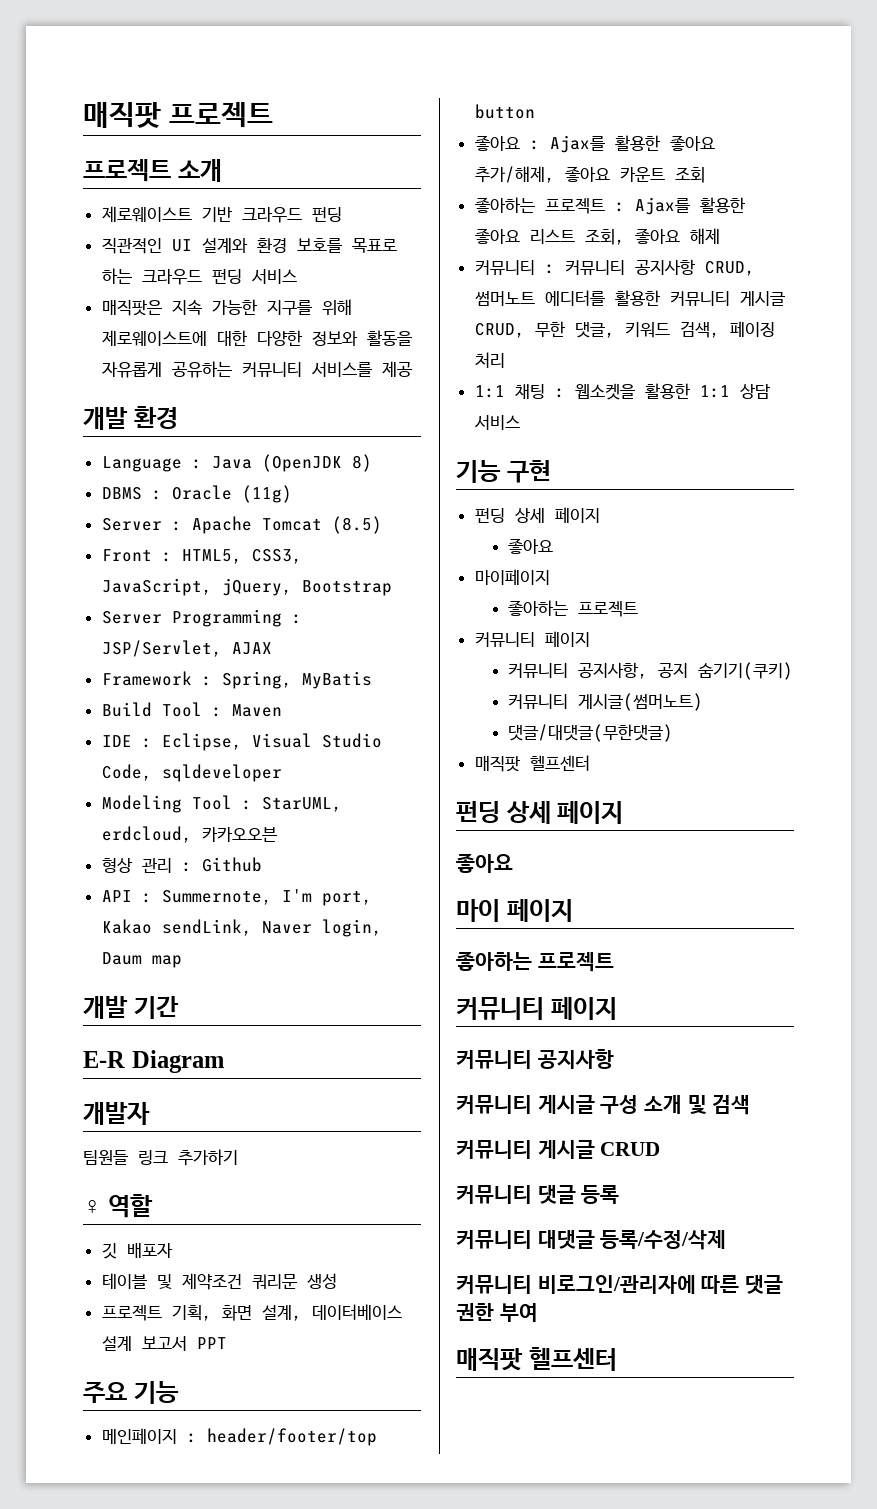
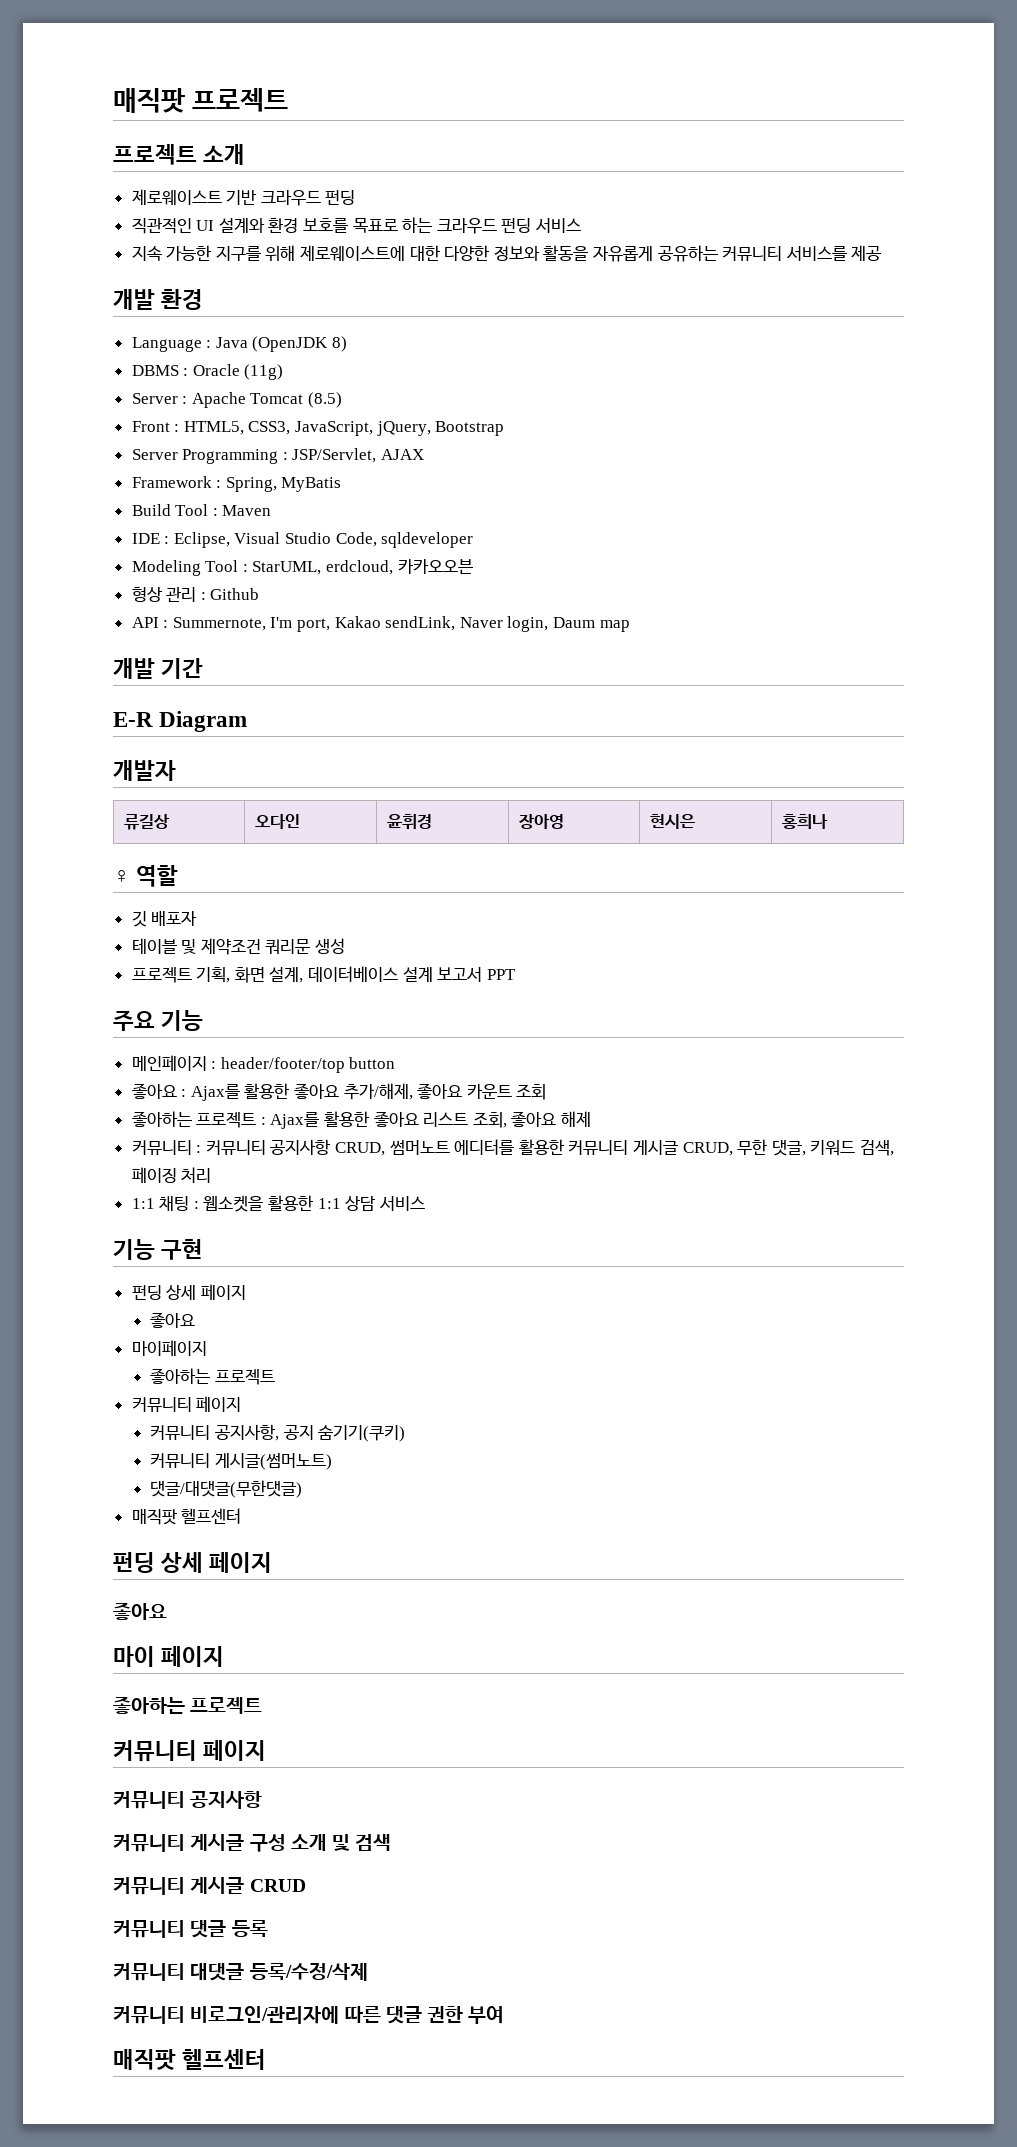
- 매직팟은 지속 가능한 지구를 위해 제로웨이스트에 대한 다양한 정보와 활동을 자유롭게 공유하는 커뮤니티 서비스를 제공
+ 지속 가능한 지구를 위해 제로웨이스트에 대한 다양한 정보와 활동을 자유롭게 공유하는 커뮤니티 서비스를 제공
- 팀원들 링크 추가하기
+ 류길상 | 오다인 | 윤휘경 | 장아영 | 현시은 | 홍희나

